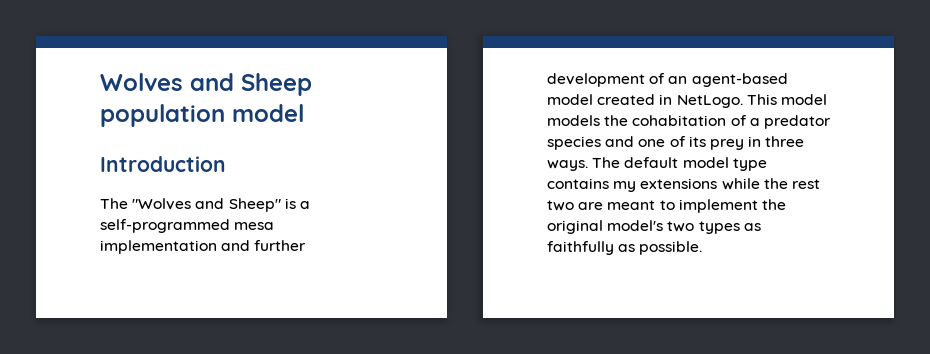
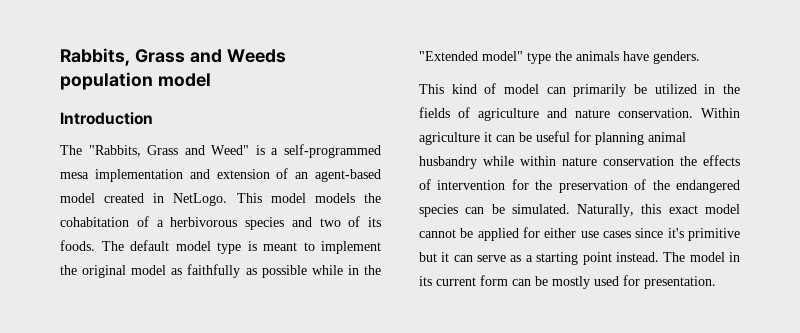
- Wolves and Sheep population model
+ Rabbits, Grass and Weeds population model
- The "Wolves and Sheep" is a self-programmed mesa implementation and further development of an agent-based model created in NetLogo.
+ The "Rabbits, Grass and Weed" is a self-programmed mesa implementation and extension of an agent-based model created in NetLogo.
- This model models the cohabitation of a predator species and one of its prey in three ways. The default model type contains my extensions while the rest two are meant to implement the original model's two types as faithfully as possible.
+ This model models the cohabitation of a herbivorous species and two of its foods. The default model type is meant to implement the original model as faithfully as possible while in the "Extended model" type the animals have genders.
+ This kind of model can primarily be utilized in the fields of agriculture and nature conservation. Within agriculture it can be useful for planning animal husbandry while within nature conservation the effects of intervention for the preservation of the endangered species can be simulated. Naturally, this exact model cannot be applied for either use cases since it's primitive but it can serve as a starting point instead. The model in its current form can be mostly used for presentation.

